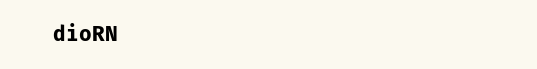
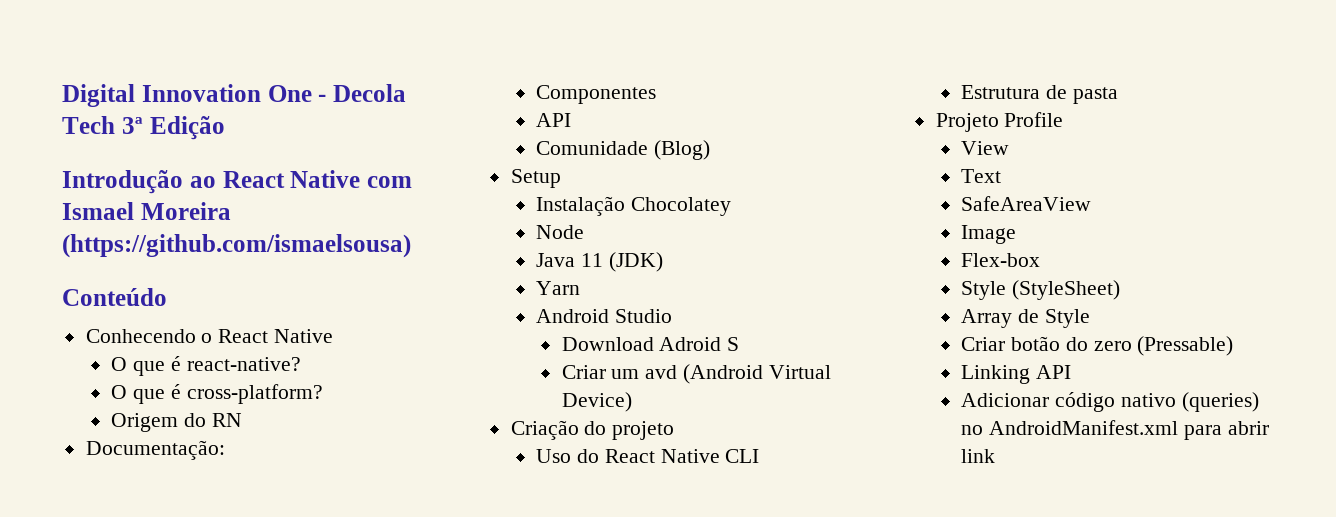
- dioRN
+ Digital Innovation One - Decola Tech 3ª Edição
+ Introdução ao React Native com Ismael Moreira (https://github.com/ismaelsousa)
+ Conteúdo
+ Conhecendo o React Native
+ O que é react-native?
+ O que é cross-platform?
+ Origem do RN
+ Documentação:
+ Componentes
+ API
+ Comunidade (Blog)
+ Setup
+ Instalação Chocolatey
+ Node
+ Java 11 (JDK)
+ Yarn
+ Android Studio
+ Download Adroid S
+ Criar um avd (Android Virtual Device)
+ Criação do projeto
+ Uso do React Native CLI
+ Estrutura de pasta
+ Projeto Profile
+ View
+ Text
+ SafeAreaView
+ Image
+ Flex-box
+ Style (StyleSheet)
+ Array de Style
+ Criar botão do zero (Pressable)
+ Linking API
+ Adicionar código nativo (queries) no AndroidManifest.xml para abrir link

